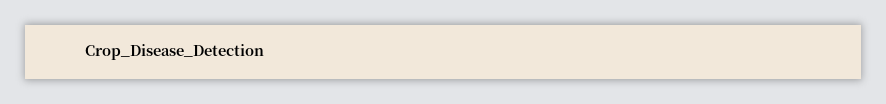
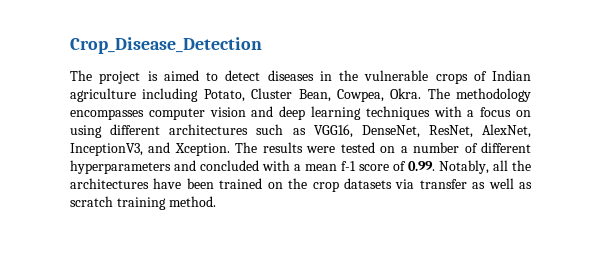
+ The project is aimed to detect diseases in the vulnerable crops of Indian agriculture including Potato, Cluster Bean, Cowpea, Okra. The methodology encompasses computer vision and deep learning techniques with a focus on using different architectures such as VGG16, DenseNet, ResNet, AlexNet, InceptionV3, and Xception. The results were tested on a number of different hyperparameters and concluded with a mean f-1 score of 0.99. Notably, all the architectures have been trained on the crop datasets via transfer as well as scratch training method.

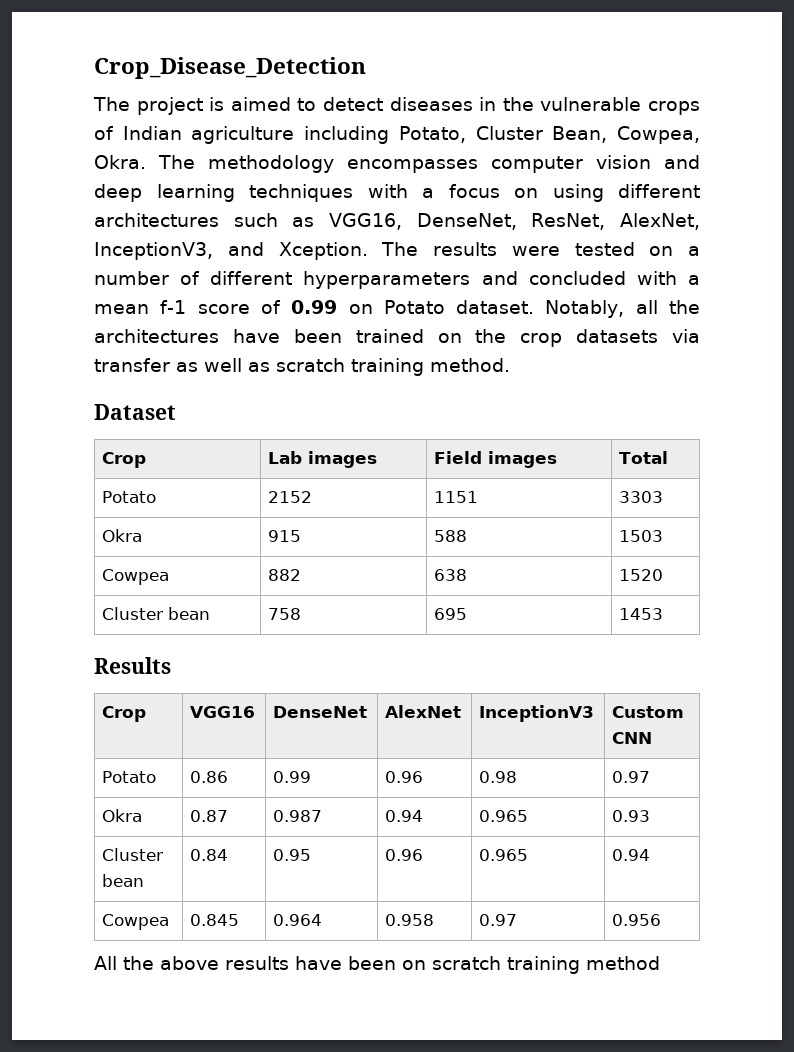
- The results were tested on a number of different hyperparameters and concluded with a mean f-1 score of 0.99. Notably, all the architectures have been trained on the crop datasets via transfer as well as scratch training method.
+ The results were tested on a number of different hyperparameters and concluded with a mean f-1 score of 0.99 on Potato dataset. Notably, all the architectures have been trained on the crop datasets via transfer as well as scratch training method.
+ Dataset
+ Crop | Lab images | Field images | Total
+ Potato | 2152 | 1151 | 3303
+ Okra | 915 | 588 | 1503
+ Cowpea | 882 | 638 | 1520
+ Cluster bean | 758 | 695 | 1453
+ Results
+ Crop | VGG16 | DenseNet | AlexNet | InceptionV3 | Custom CNN
+ Potato | 0.86 | 0.99 | 0.96 | 0.98 | 0.97
+ Okra | 0.87 | 0.987 | 0.94 | 0.965 | 0.93
+ Cluster bean | 0.84 | 0.95 | 0.96 | 0.965 | 0.94
+ Cowpea | 0.845 | 0.964 | 0.958 | 0.97 | 0.956
+ All the above results have been on scratch training method

